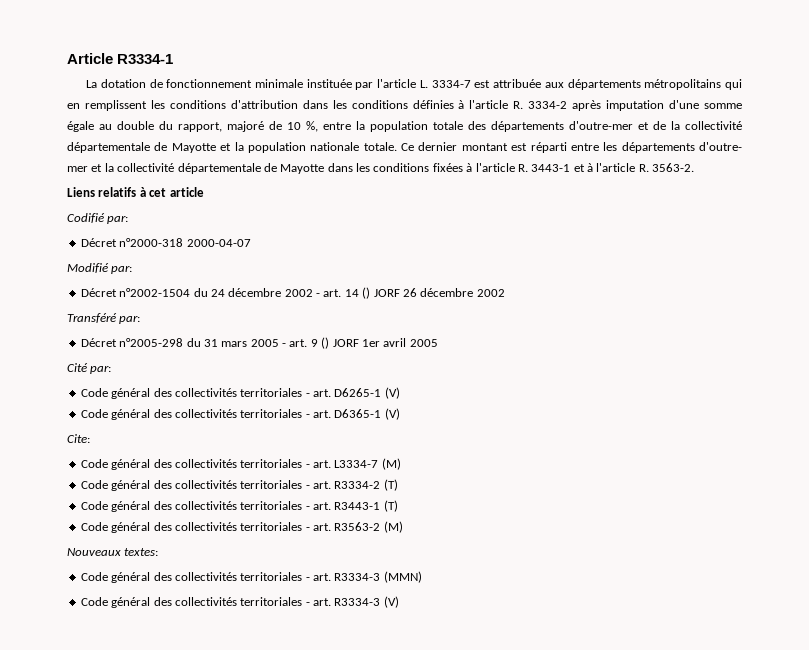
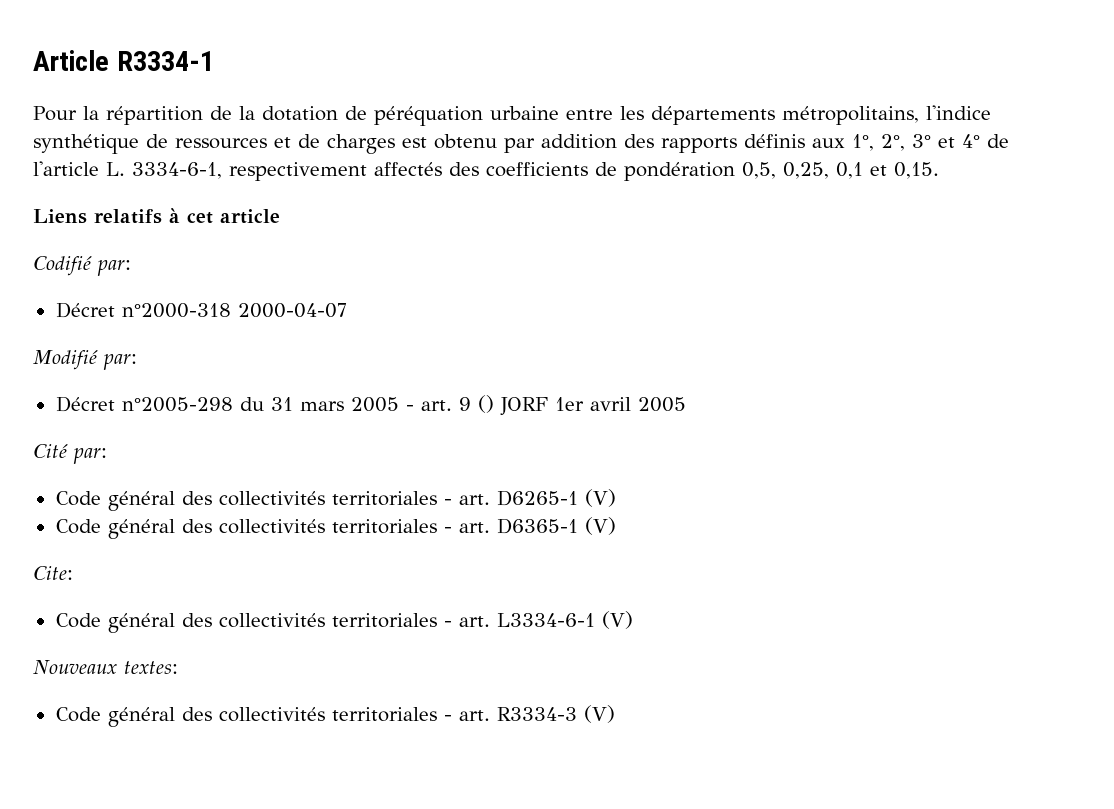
- La dotation de fonctionnement minimale instituée par l'article L. 3334-7 est attribuée aux départements métropolitains qui en remplissent les conditions d'attribution dans les conditions définies à l'article R. 3334-2 après imputation d'une somme égale au double du rapport, majoré de 10 %, entre la population totale des départements d'outre-mer et de la collectivité départementale de Mayotte et la population nationale totale. Ce dernier montant est réparti entre les départements d'outre- mer et la collectivité départementale de Mayotte dans les conditions fixées à l'article R. 3443-1 et à l'article R. 3563-2.
+ Pour la répartition de la dotation de péréquation urbaine entre les départements métropolitains, l'indice synthétique de ressources et de charges est obtenu par addition des rapports définis aux 1°, 2°, 3° et 4° de l'article L. 3334-6-1, respectivement affectés des coefficients de pondération 0,5, 0,25, 0,1 et 0,15.
- Décret n°2002-1504 du 24 décembre 2002 - art. 14 () JORF 26 décembre 2002
- Transféré par:
- Code général des collectivités territoriales - art. L3334-7 (M)
- Code général des collectivités territoriales - art. R3334-2 (T)
- Code général des collectivités territoriales - art. R3443-1 (T)
- Code général des collectivités territoriales - art. R3563-2 (M)
+ Code général des collectivités territoriales - art. L3334-6-1 (V)
  Nouveaux textes:
- Code général des collectivités territoriales - art. R3334-3 (MMN)

